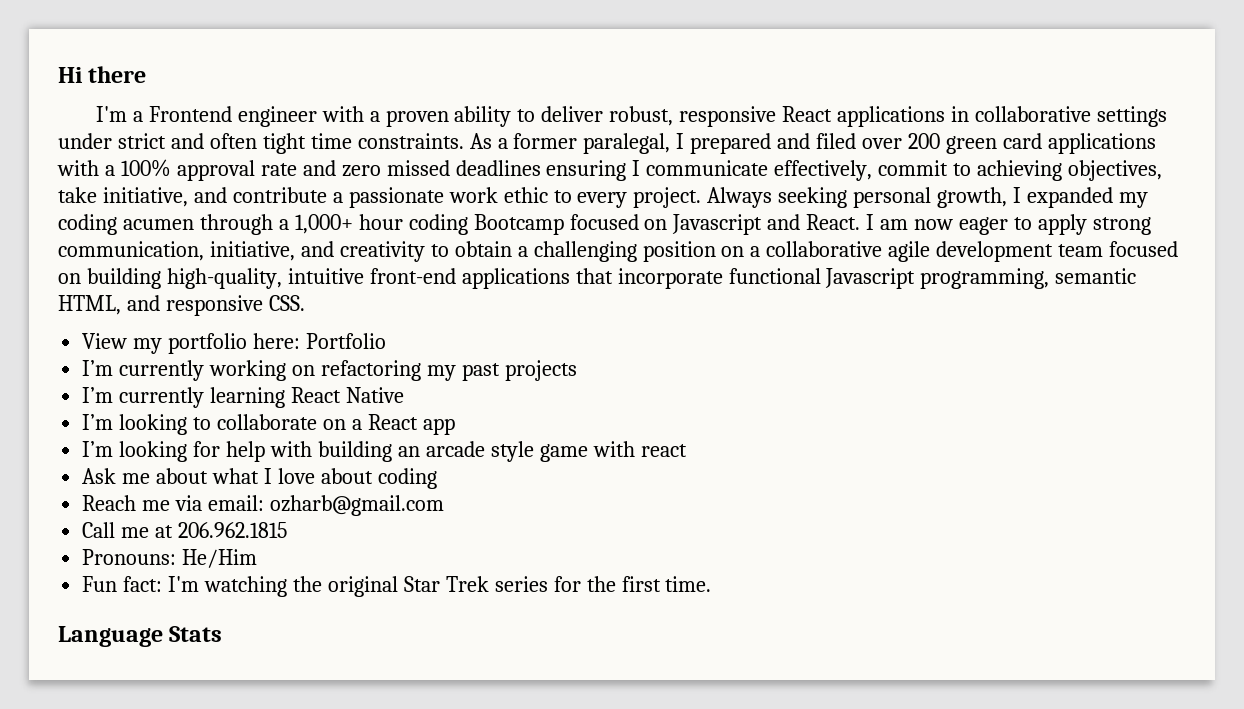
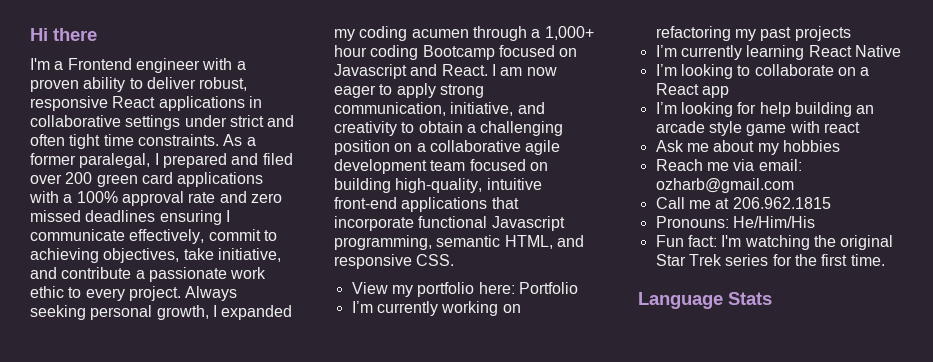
- I’m looking for help with building an arcade style game with react
+ I’m looking for help building an arcade style game with react
- Ask me about what I love about coding
+ Ask me about my hobbies
- Pronouns: He/Him
+ Pronouns: He/Him/His

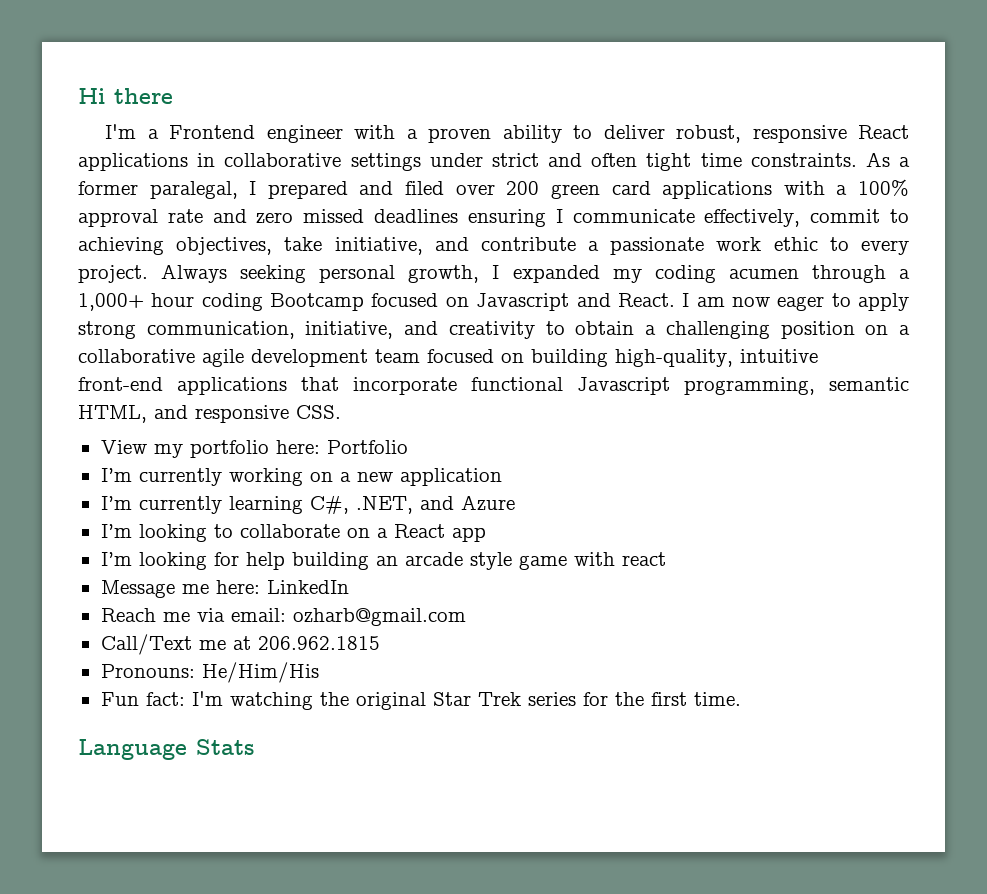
- I’m currently working on refactoring my past projects
+ I’m currently working on a new application
- I’m currently learning React Native
+ I’m currently learning C#, .NET, and Azure
- Ask me about my hobbies
+ Message me here: LinkedIn
- Call me at 206.962.1815
+ Call/Text me at 206.962.1815

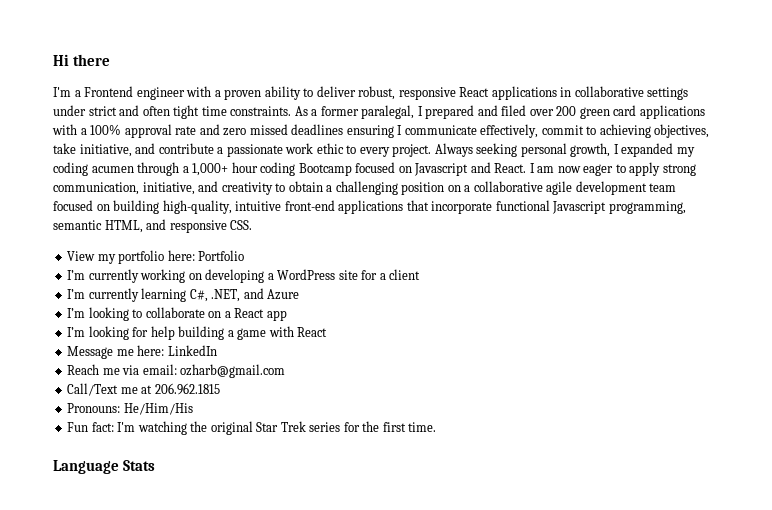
- I’m currently working on a new application
+ I’m currently working on developing a WordPress site for a client
- I’m looking for help building an arcade style game with react
+ I’m looking for help building a game with React

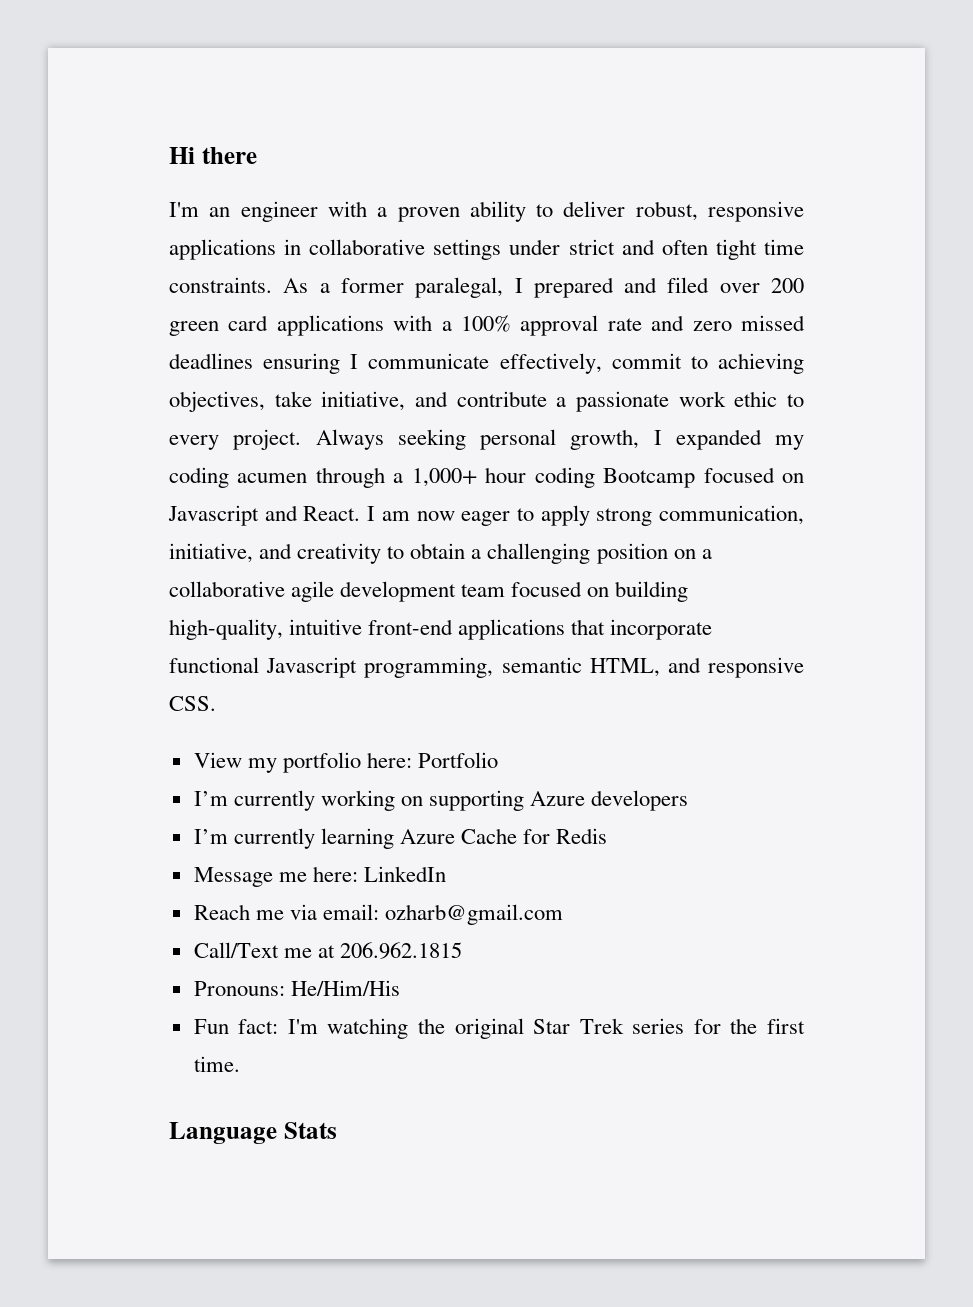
- I'm a Frontend engineer with a proven ability to deliver robust, responsive React applications in collaborative settings under strict and often tight time constraints.
+ I'm an engineer with a proven ability to deliver robust, responsive applications in collaborative settings under strict and often tight time constraints.
- I’m currently working on developing a WordPress site for a client
- I’m currently learning C#, .NET, and Azure
- I’m looking to collaborate on a React app
- I’m looking for help building a game with React
+ I’m currently working on supporting Azure developers
+ I’m currently learning Azure Cache for Redis

